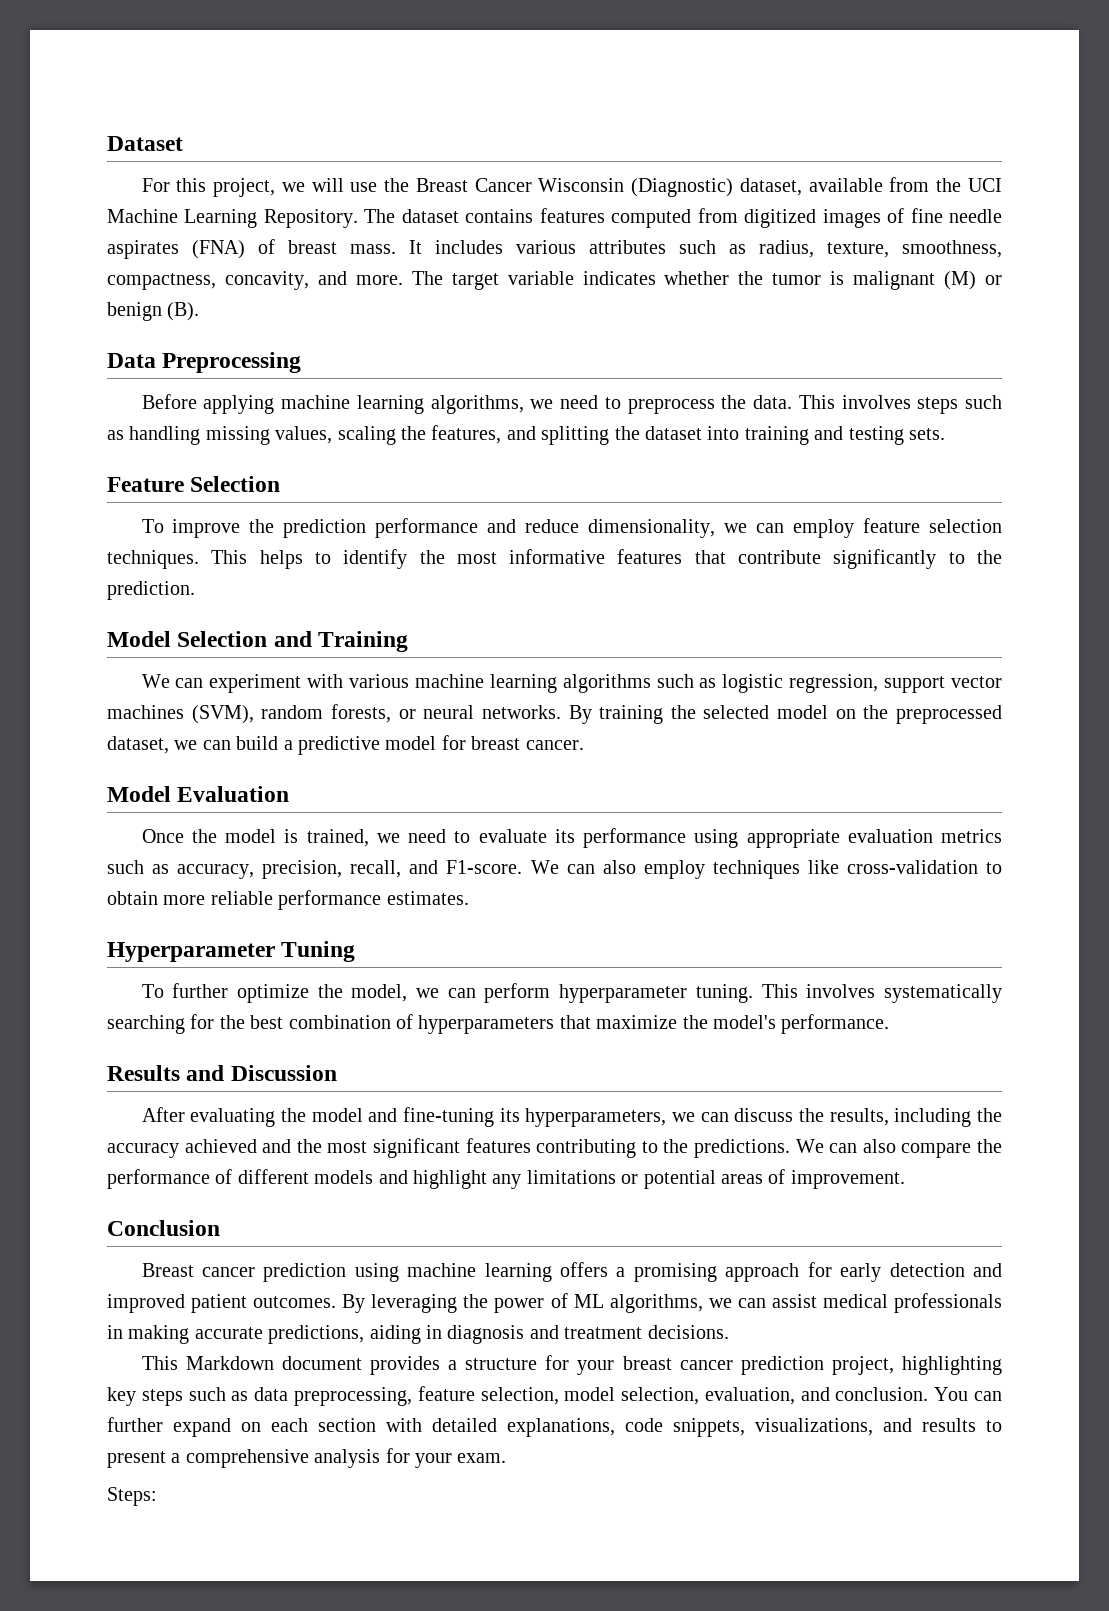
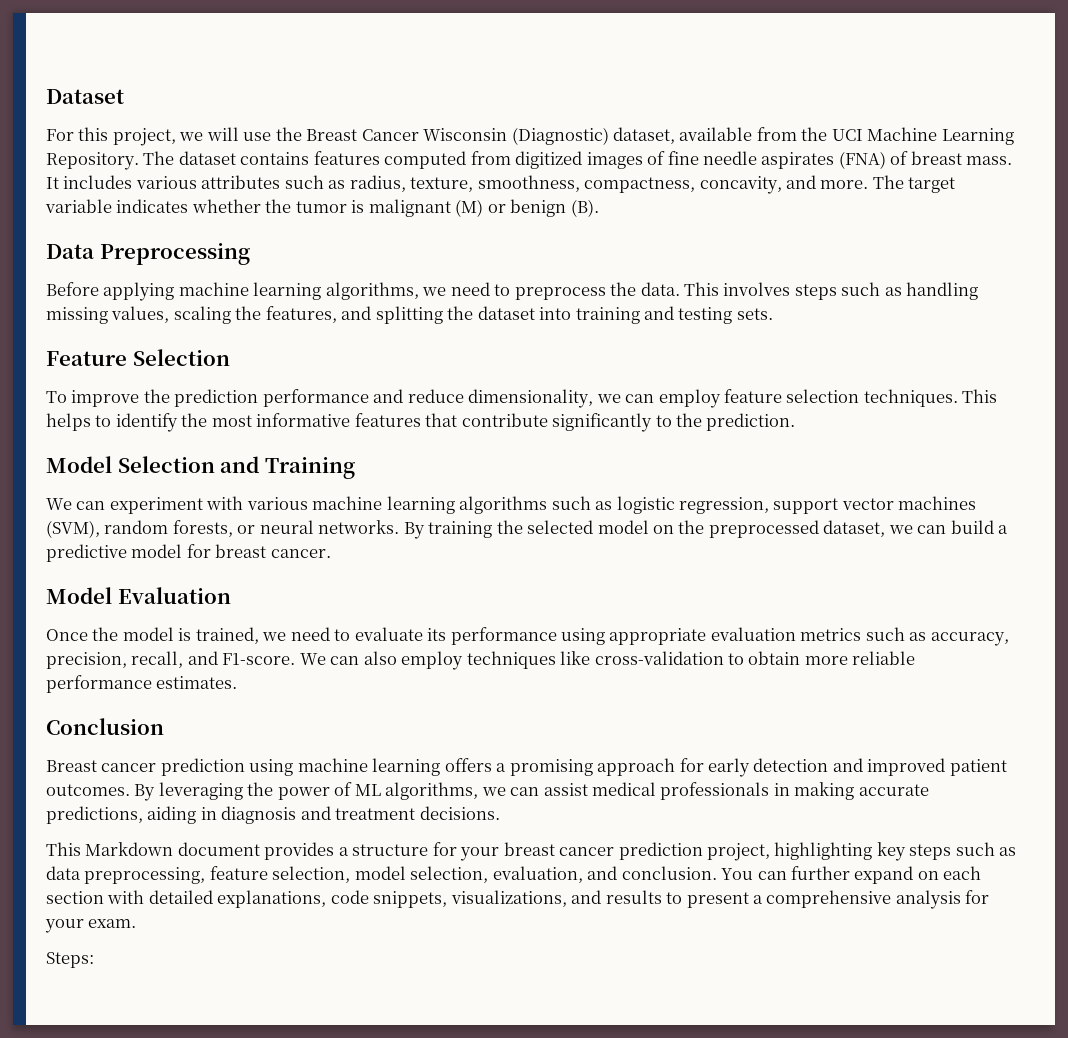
- Hyperparameter Tuning
- To further optimize the model, we can perform hyperparameter tuning. This involves systematically searching for the best combination of hyperparameters that maximize the model's performance.
- Results and Discussion
- After evaluating the model and fine-tuning its hyperparameters, we can discuss the results, including the accuracy achieved and the most significant features contributing to the predictions. We can also compare the performance of different models and highlight any limitations or potential areas of improvement.

